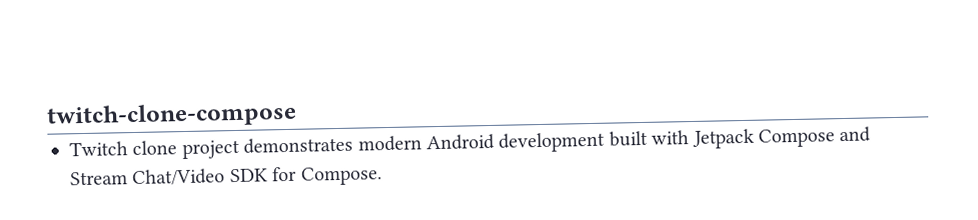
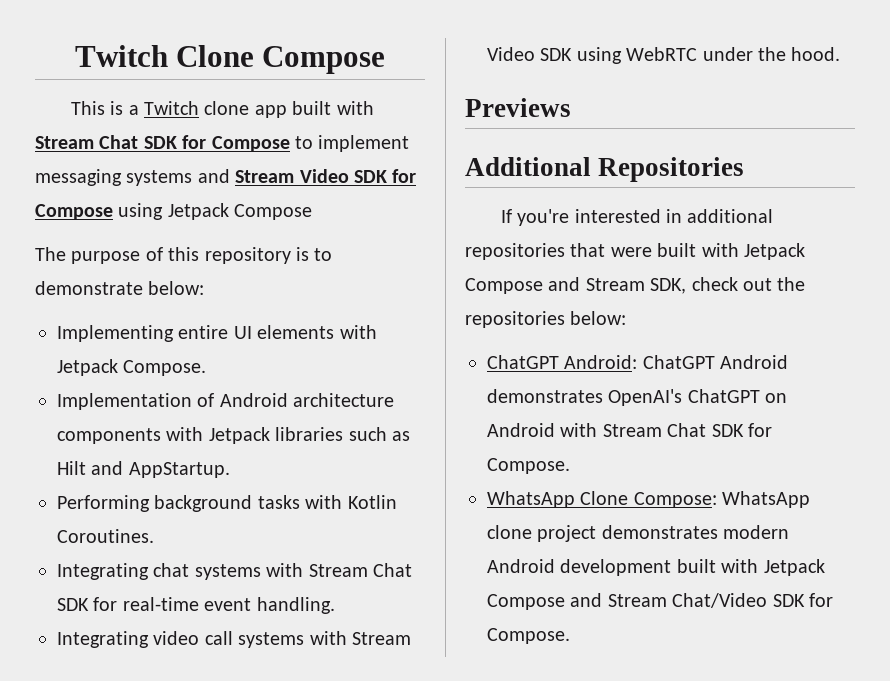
- twitch-clone-compose
- Twitch clone project demonstrates modern Android development built with Jetpack Compose and Stream Chat/Video SDK for Compose.
+ Twitch Clone Compose
+ This is a Twitch clone app built with Stream Chat SDK for Compose to implement messaging systems and Stream Video SDK for Compose using Jetpack Compose
+ The purpose of this repository is to demonstrate below:
+ Implementing entire UI elements with Jetpack Compose.
+ Implementation of Android architecture components with Jetpack libraries such as Hilt and AppStartup.
+ Performing background tasks with Kotlin Coroutines.
+ Integrating chat systems with Stream Chat SDK for real-time event handling.
+ Integrating video call systems with Stream Video SDK using WebRTC under the hood.
+ Previews
+ Additional Repositories
+ If you're interested in additional repositories that were built with Jetpack Compose and Stream SDK, check out the repositories below:
+ ChatGPT Android: ChatGPT Android demonstrates OpenAI's ChatGPT on Android with Stream Chat SDK for Compose.
+ WhatsApp Clone Compose: WhatsApp clone project demonstrates modern Android development built with Jetpack Compose and Stream Chat/Video SDK for Compose.

